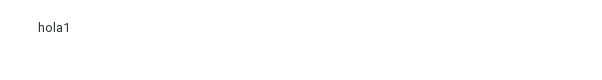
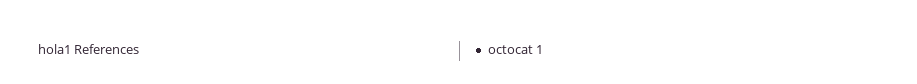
- hola1
+ hola1 References
+ octocat 1

